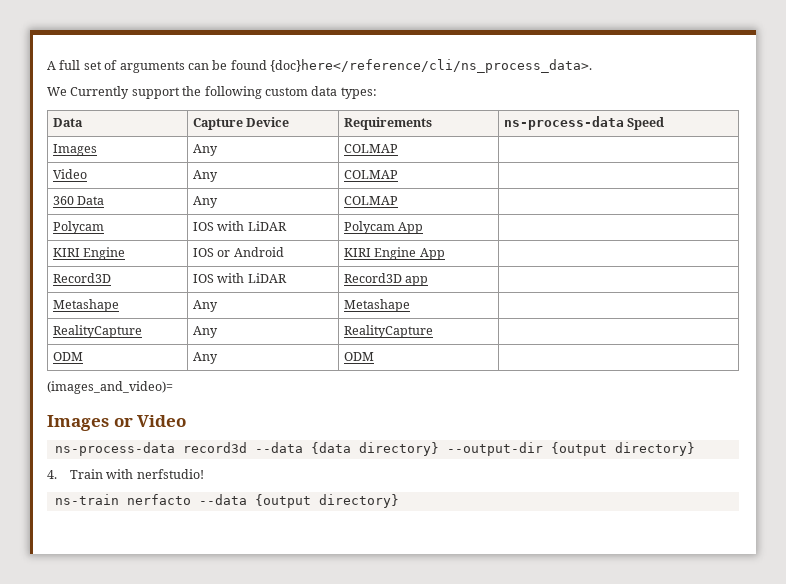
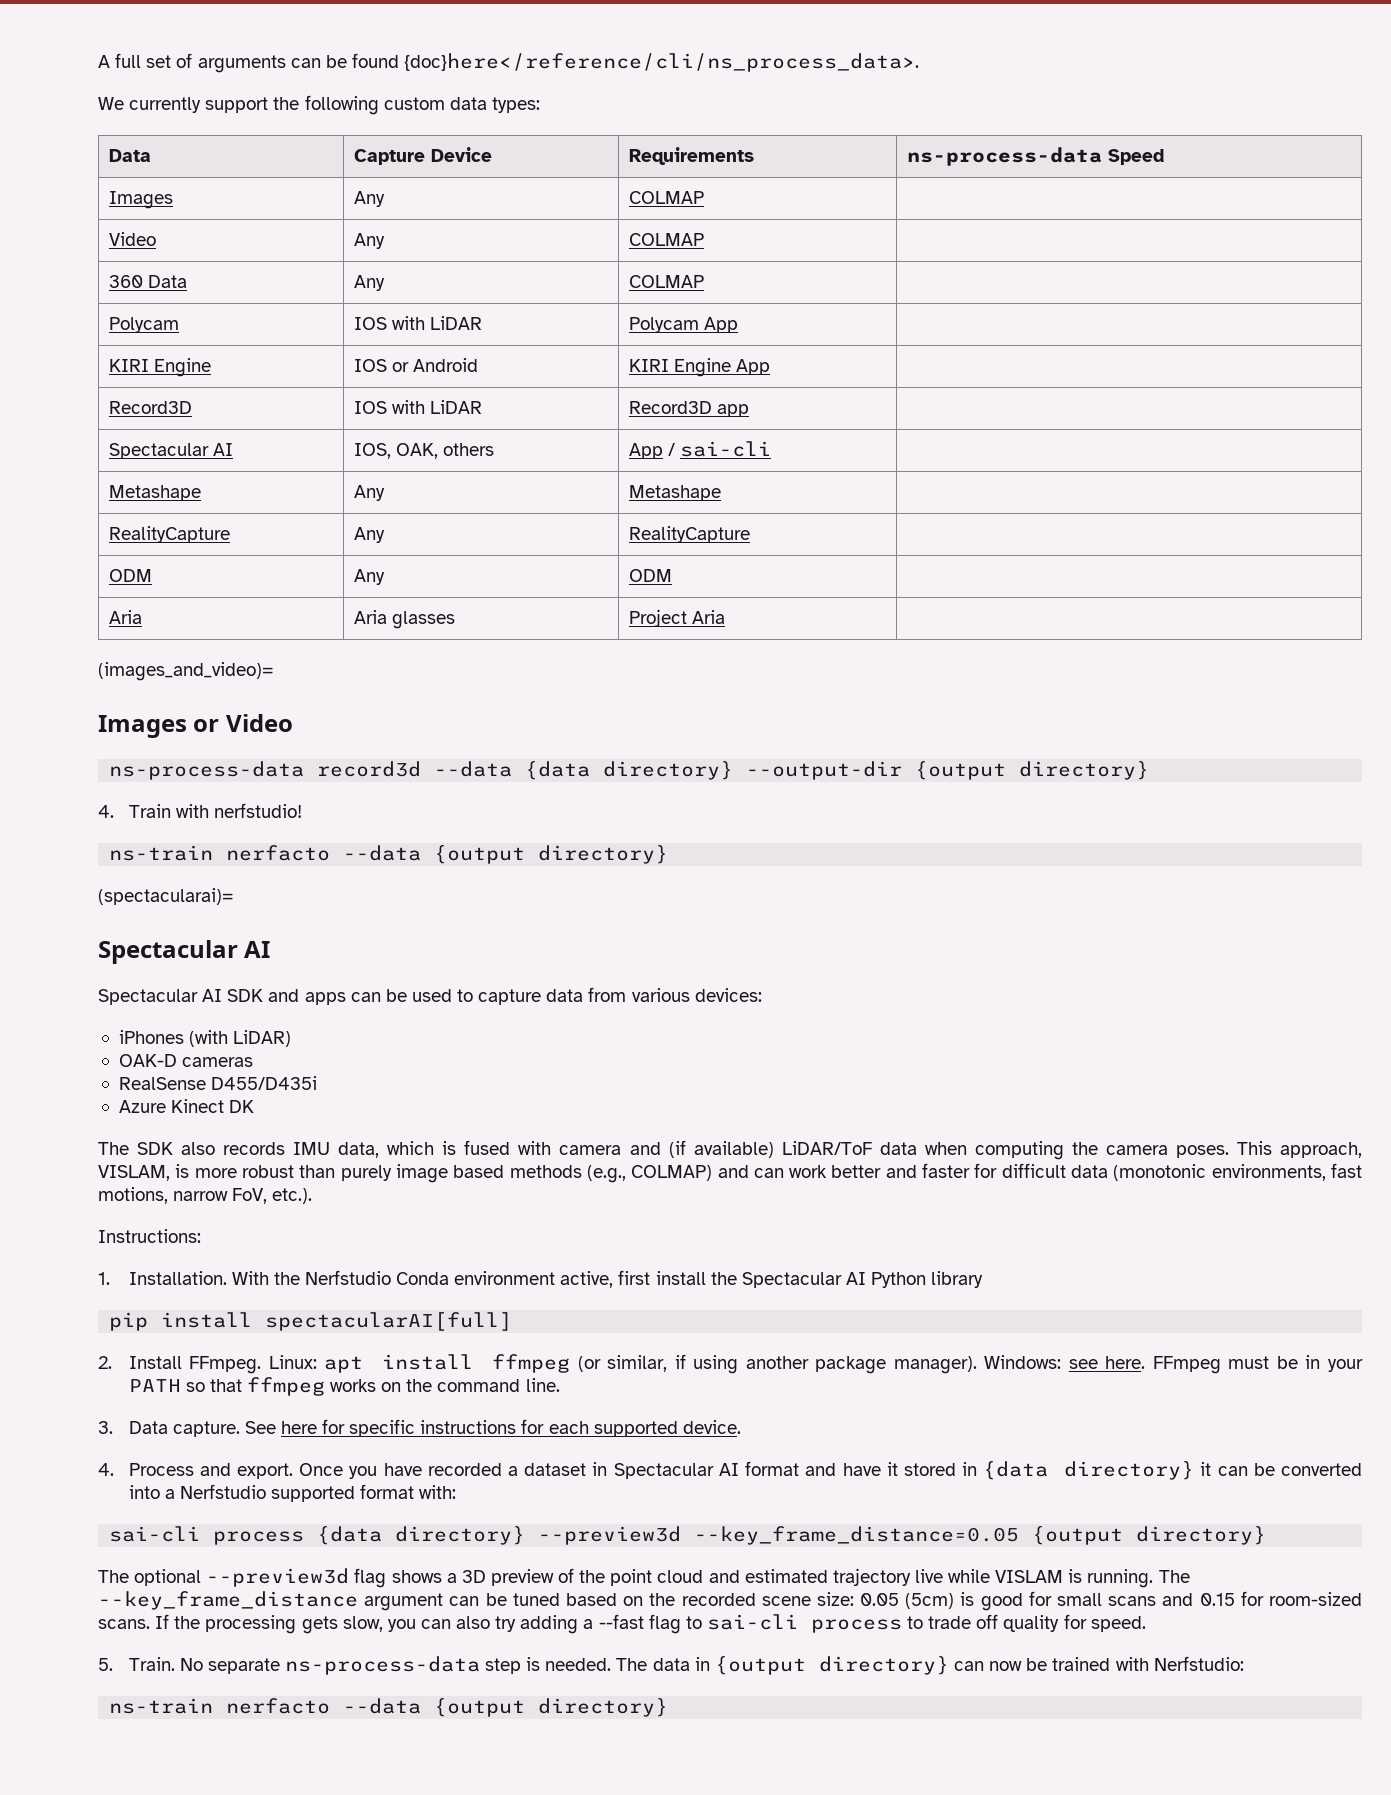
- We Currently support the following custom data types:
+ We currently support the following custom data types:
+ Spectacular AI | IOS, OAK, others | App / sai-cli |
+ Aria | Aria glasses | Project Aria |
+ (spectacularai)=
+ Spectacular AI
+ Spectacular AI SDK and apps can be used to capture data from various devices:
+ iPhones (with LiDAR)
+ OAK-D cameras
+ RealSense D455/D435i
+ Azure Kinect DK
+ The SDK also records IMU data, which is fused with camera and (if available) LiDAR/ToF data when computing the camera poses. This approach, VISLAM, is more robust than purely image based methods (e.g., COLMAP) and can work better and faster for difficult data (monotonic environments, fast motions, narrow FoV, etc.).
+ Instructions:
+ 1. Installation. With the Nerfstudio Conda environment active, first install the Spectacular AI Python library
+ pip install spectacularAI[full]
+ 2. Install FFmpeg. Linux: apt install ffmpeg (or similar, if using another package manager). Windows: see here. FFmpeg must be in your PATH so that ffmpeg works on the command line.
+ 3. Data capture. See here for specific instructions for each supported device.
+ 4. Process and export. Once you have recorded a dataset in Spectacular AI format and have it stored in {data directory} it can be converted into a Nerfstudio supported format with:
+ sai-cli process {data directory} --preview3d --key_frame_distance=0.05 {output directory}
+ The optional --preview3d flag shows a 3D preview of the point cloud and estimated trajectory live while VISLAM is running. The --key_frame_distance argument can be tuned based on the recorded scene size: 0.05 (5cm) is good for small scans and 0.15 for room-sized scans. If the processing gets slow, you can also try adding a --fast flag to sai-cli process to trade off quality for speed.
+ 5. Train. No separate ns-process-data step is needed. The data in {output directory} can now be trained with Nerfstudio:
+ ns-train nerfacto --data {output directory}

